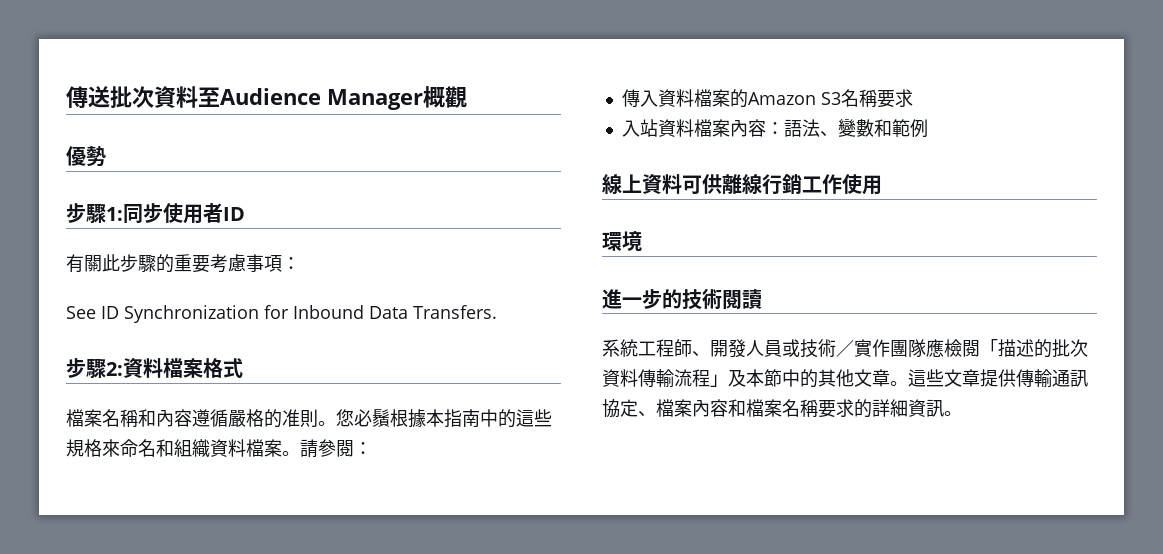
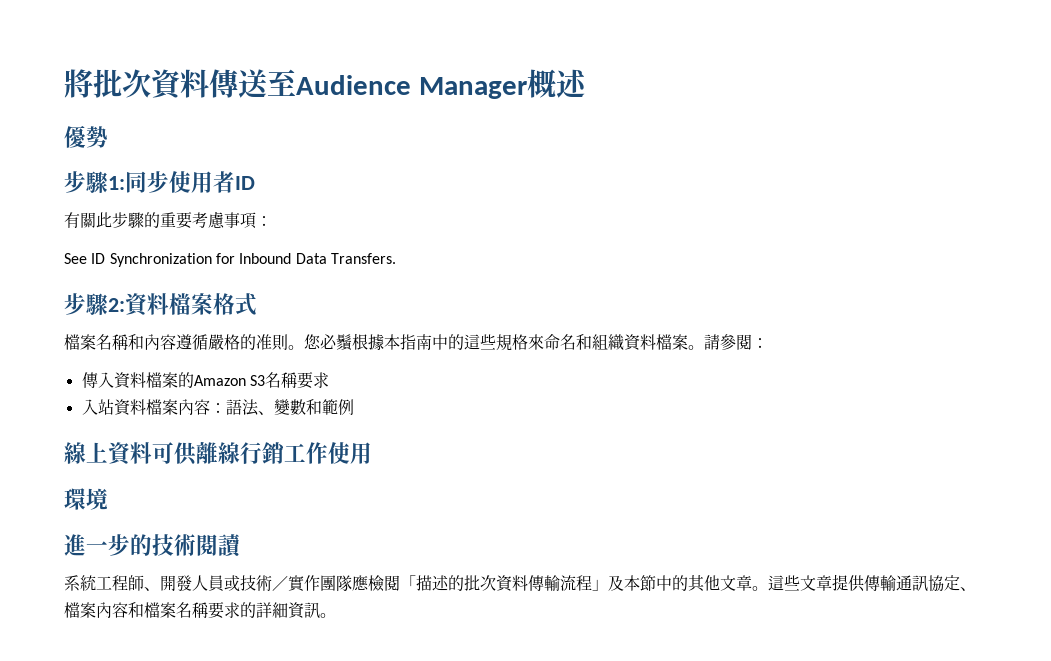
- 傳送批次資料至Audience Manager概觀
+ 將批次資料傳送至Audience Manager概述

